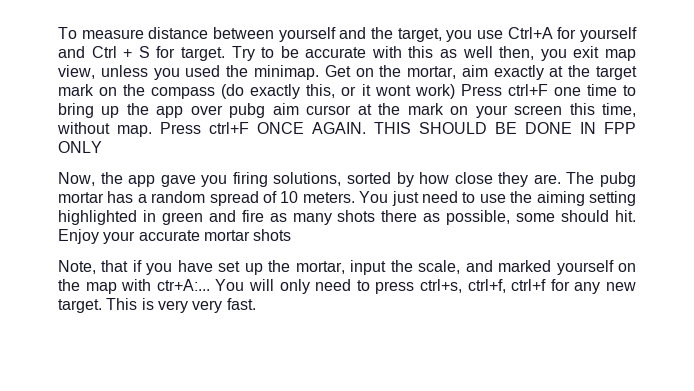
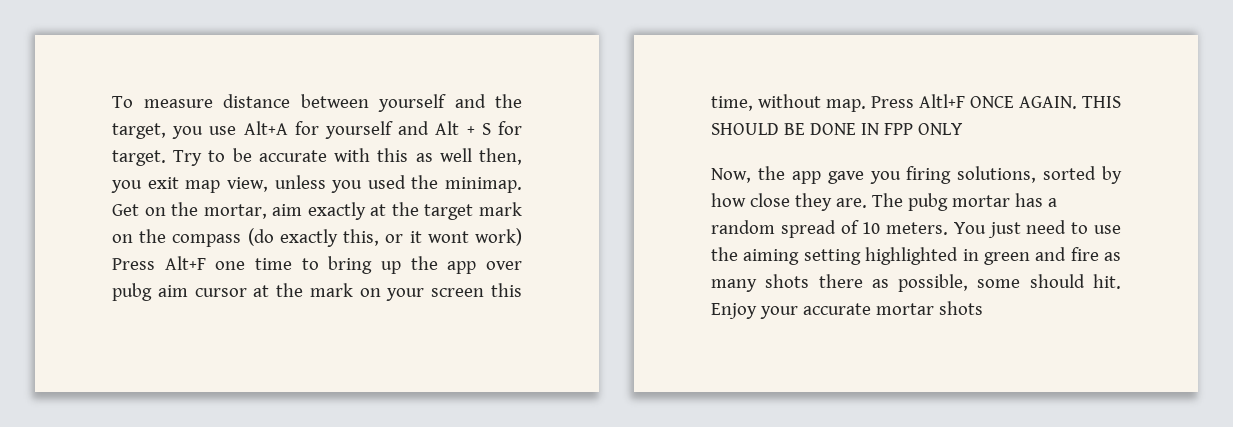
- To measure distance between yourself and the target, you use Ctrl+A for yourself and Ctrl + S for target.
+ To measure distance between yourself and the target, you use Alt+A for yourself and Alt + S for target.
- Get on the mortar, aim exactly at the target mark on the compass (do exactly this, or it wont work) Press ctrl+F one time to bring up the app over pubg aim cursor at the mark on your screen this time, without map.
+ Get on the mortar, aim exactly at the target mark on the compass (do exactly this, or it wont work) Press Alt+F one time to bring up the app over pubg aim cursor at the mark on your screen this time, without map.
- Press ctrl+F ONCE AGAIN.
+ Press Altl+F ONCE AGAIN.
- Note, that if you have set up the mortar, input the scale, and marked yourself on the map with ctr+A:... You will only need to press ctrl+s, ctrl+f, ctrl+f for any new target. This is very very fast.

